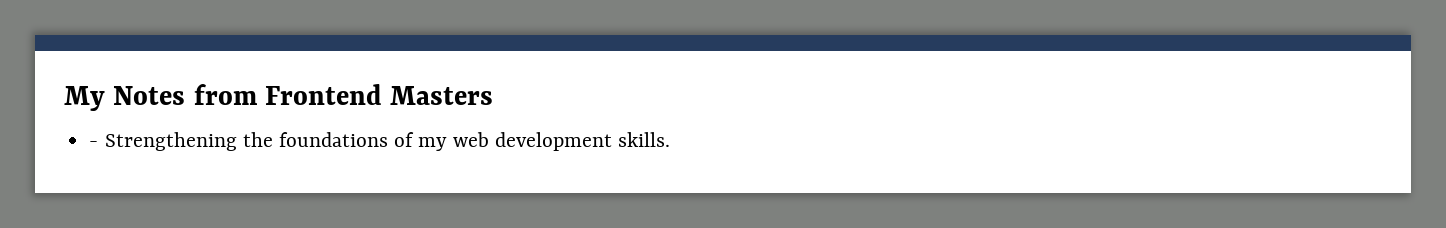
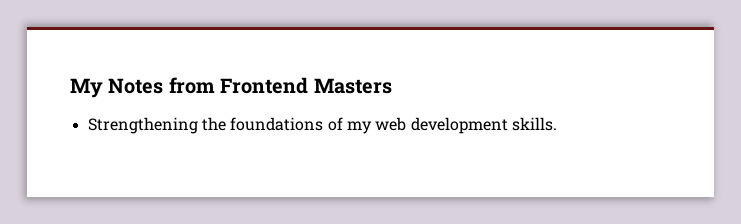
- - Strengthening the foundations of my web development skills.
+ Strengthening the foundations of my web development skills.

